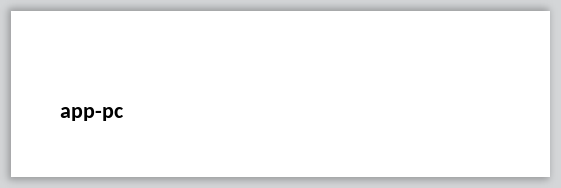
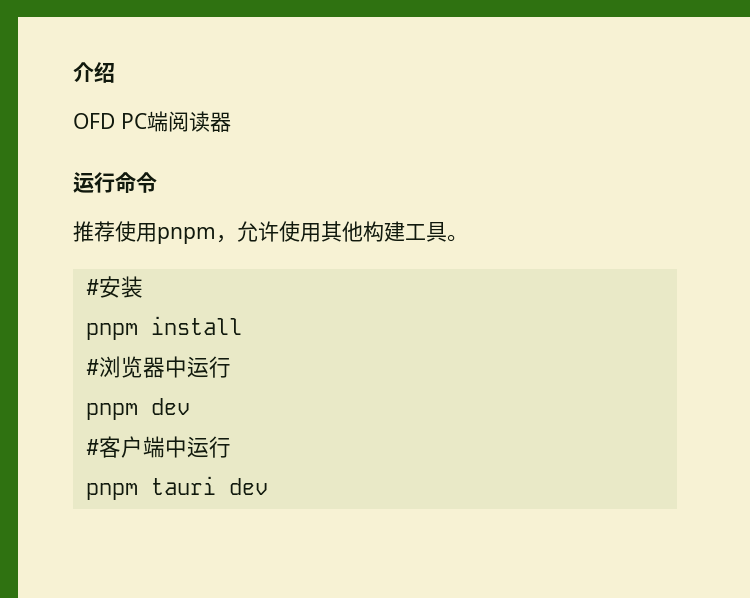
- app-pc
+ 介绍
+ OFD PC端阅读器
+ 运行命令
+ 推荐使用pnpm，允许使用其他构建工具。
+ #安装
+ pnpm install
+ #浏览器中运行
+ pnpm dev
+ #客户端中运行
+ pnpm tauri dev

